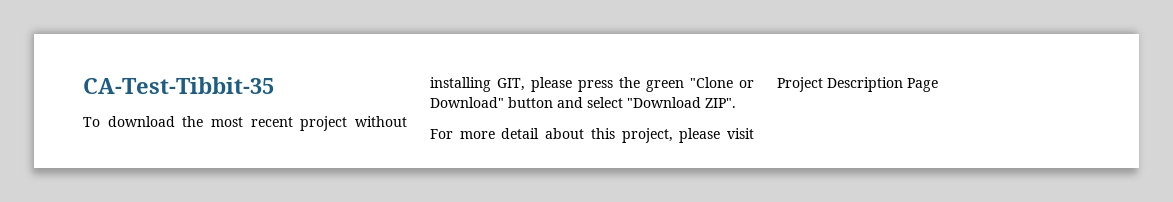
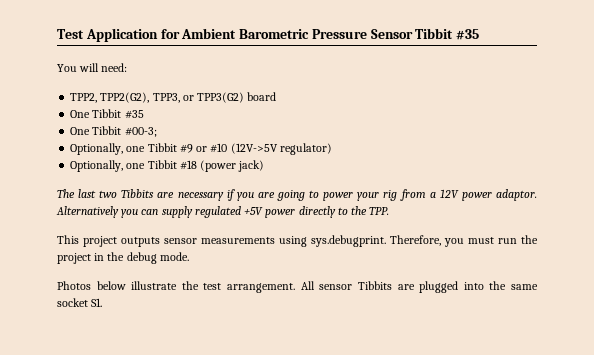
- CA-Test-Tibbit-35
- To download the most recent project without installing GIT, please press the green "Clone or Download" button and select "Download ZIP".
- For more detail about this project, please visit Project Description Page
+ Test Application for Ambient Barometric Pressure Sensor Tibbit #35
+ You will need:
+ TPP2, TPP2(G2), TPP3, or TPP3(G2) board
+ One Tibbit #35
+ One Tibbit #00-3;
+ Optionally, one Tibbit #9 or #10 (12V->5V regulator)
+ Optionally, one Tibbit #18 (power jack)
+ The last two Tibbits are necessary if you are going to power your rig from a 12V power adaptor. Alternatively you can supply regulated +5V power directly to the TPP.
+ This project outputs sensor measurements using sys.debugprint. Therefore, you must run the project in the debug mode.
+ Photos below illustrate the test arrangement. All sensor Tibbits are plugged into the same socket S1.

